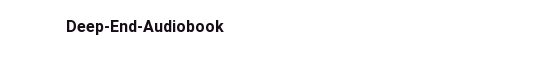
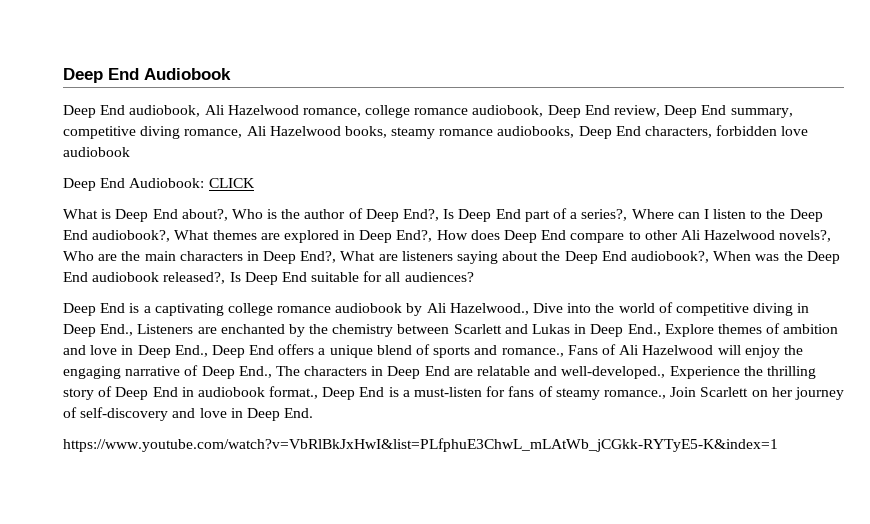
- Deep-End-Audiobook
+ Deep End Audiobook
+ Deep End audiobook, Ali Hazelwood romance, college romance audiobook, Deep End review, Deep End summary, competitive diving romance, Ali Hazelwood books, steamy romance audiobooks, Deep End characters, forbidden love audiobook
+ Deep End Audiobook: CLICK
+ What is Deep End about?, Who is the author of Deep End?, Is Deep End part of a series?, Where can I listen to the Deep End audiobook?, What themes are explored in Deep End?, How does Deep End compare to other Ali Hazelwood novels?, Who are the main characters in Deep End?, What are listeners saying about the Deep End audiobook?, When was the Deep End audiobook released?, Is Deep End suitable for all audiences?
+ Deep End is a captivating college romance audiobook by Ali Hazelwood., Dive into the world of competitive diving in Deep End., Listeners are enchanted by the chemistry between Scarlett and Lukas in Deep End., Explore themes of ambition and love in Deep End., Deep End offers a unique blend of sports and romance., Fans of Ali Hazelwood will enjoy the engaging narrative of Deep End., The characters in Deep End are relatable and well-developed., Experience the thrilling story of Deep End in audiobook format., Deep End is a must-listen for fans of steamy romance., Join Scarlett on her journey of self-discovery and love in Deep End.
+ https://www.youtube.com/watch?v=VbRlBkJxHwI&list=PLfphuE3ChwL_mLAtWb_jCGkk-RYTyE5-K&index=1

